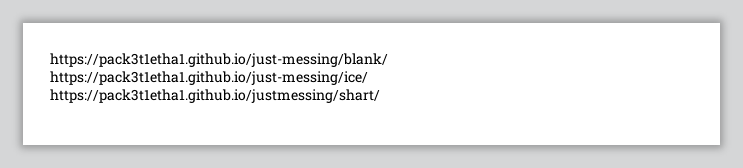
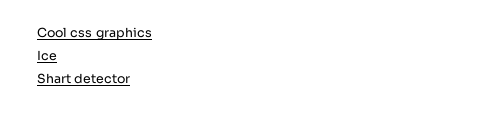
- https://pack3t1etha1.github.io/just-messing/blank/ https://pack3t1etha1.github.io/just-messing/ice/ https://pack3t1etha1.github.io/justmessing/shart/
+ Cool css graphics
+ Ice
+ Shart detector

